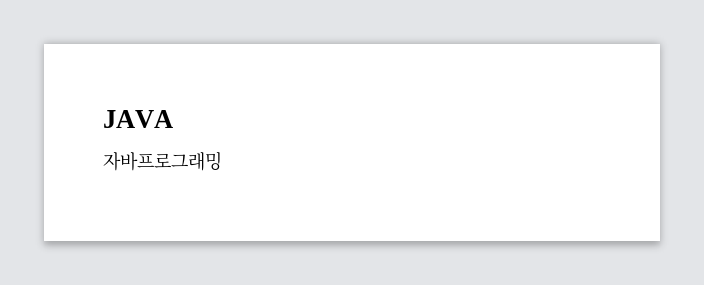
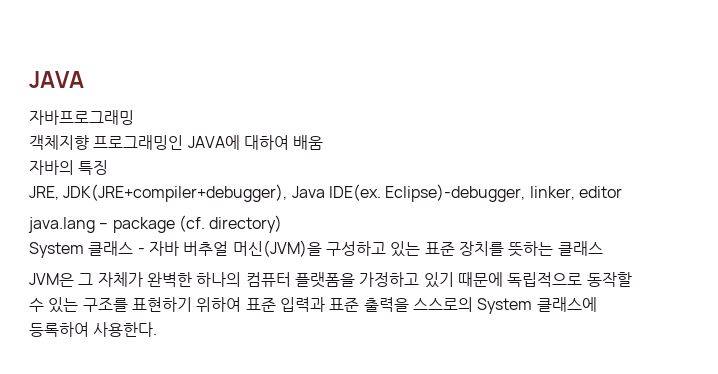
+ 객체지향 프로그래밍인 JAVA에 대하여 배움
+ 자바의 특징
+ JRE, JDK(JRE+compiler+debugger), Java IDE(ex. Eclipse)-debugger, linker, editor
+ java.lang – package (cf. directory)
+ System 클래스 - 자바 버추얼 머신(JVM)을 구성하고 있는 표준 장치를 뜻하는 클래스
+ JVM은 그 자체가 완벽한 하나의 컴퓨터 플랫폼을 가정하고 있기 때문에 독립적으로 동작할 수 있는 구조를 표현하기 위하여 표준 입력과 표준 출력을 스스로의 System 클래스에 등록하여 사용한다.

